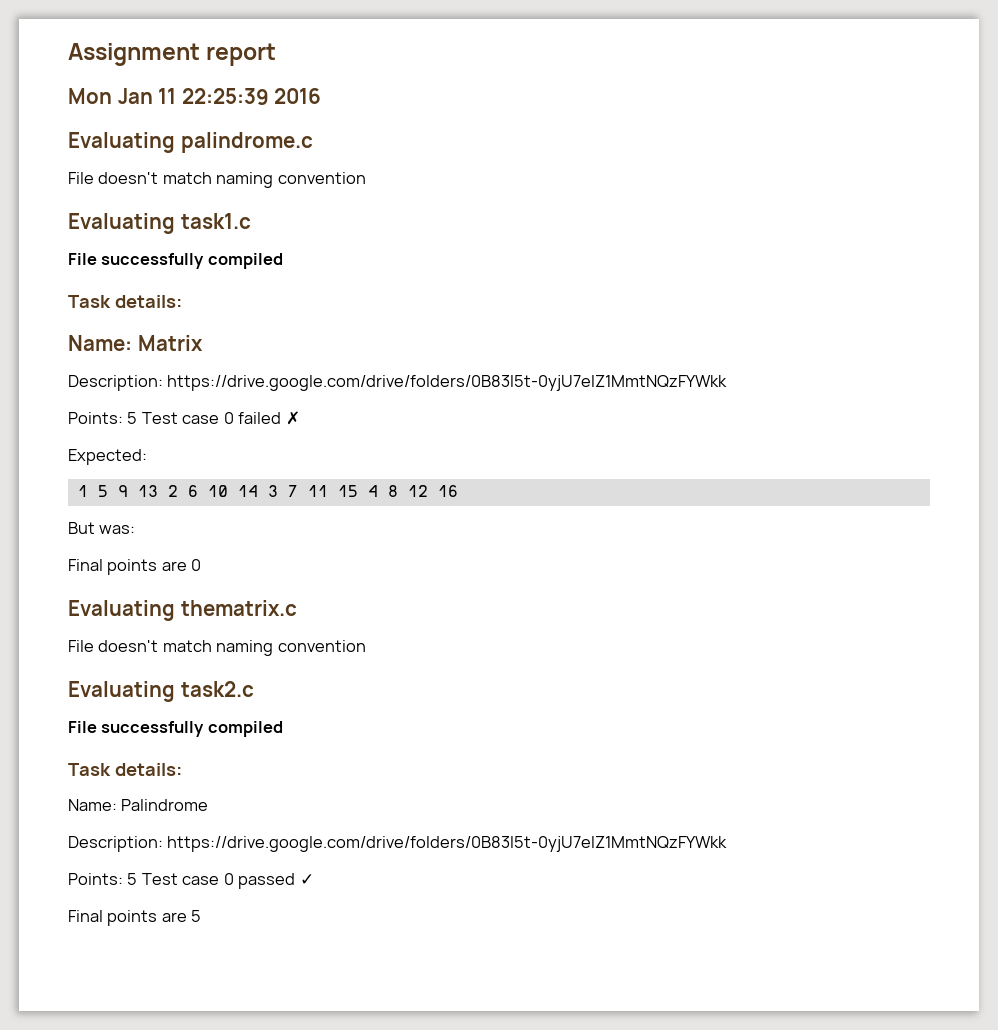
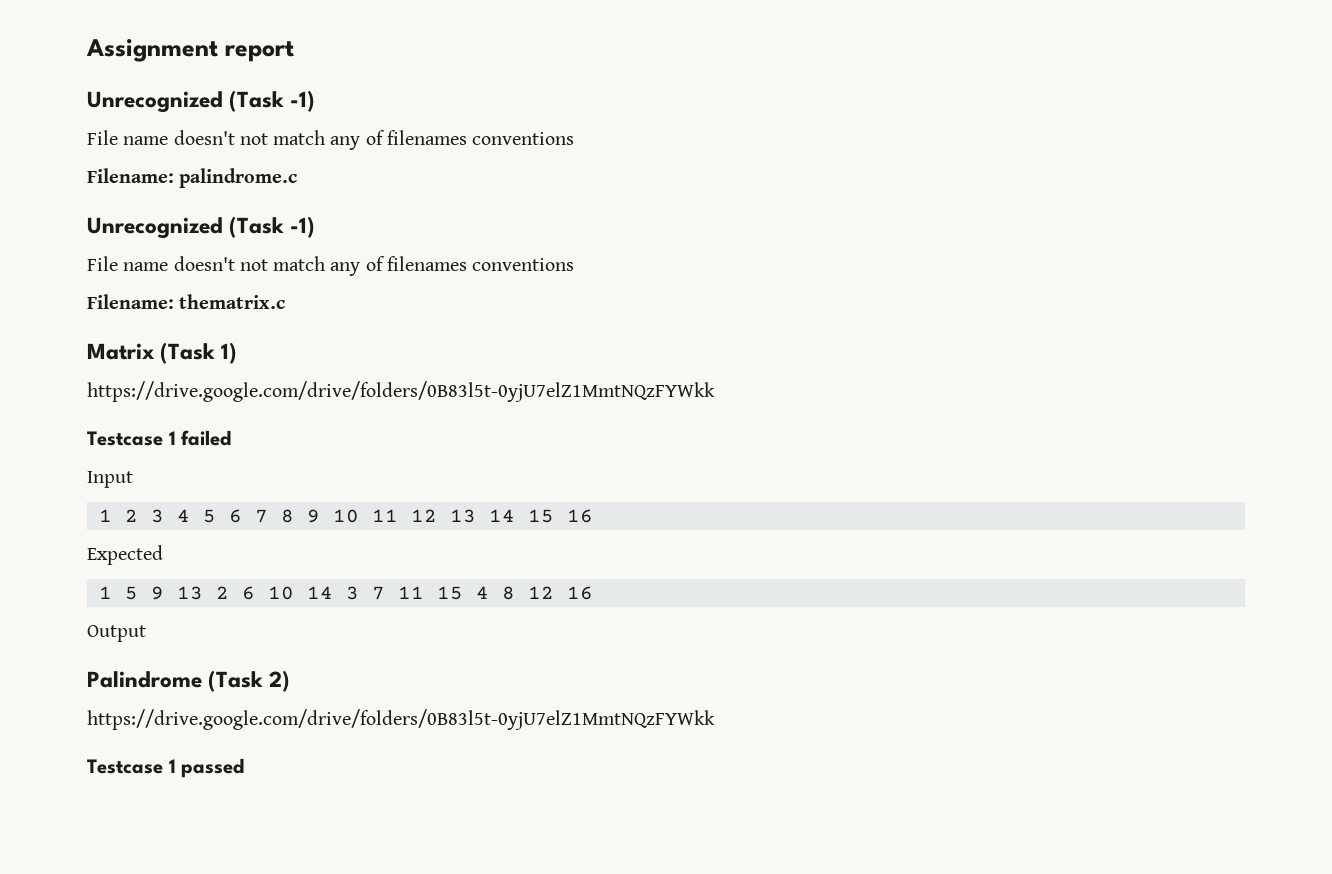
  Assignment report
- Mon Jan 11 22:25:39 2016
- Evaluating palindrome.c
- File doesn't match naming convention
- Evaluating task1.c
- File successfully compiled
- Task details:
- Name: Matrix
- Description: https://drive.google.com/drive/folders/0B83l5t-0yjU7elZ1MmtNQzFYWkk
- Points: 5 Test case 0 failed ✗
- Expected:
+ Unrecognized (Task -1)
+ File name doesn't not match any of filenames conventions
+ Filename: palindrome.c
+ Unrecognized (Task -1)
+ File name doesn't not match any of filenames conventions
+ Filename: thematrix.c
+ Matrix (Task 1)
+ https://drive.google.com/drive/folders/0B83l5t-0yjU7elZ1MmtNQzFYWkk
+ Testcase 1 failed
+ Input
+ 1 2 3 4 5 6 7 8 9 10 11 12 13 14 15 16
+ Expected
- But was:
- Final points are 0
- Evaluating thematrix.c
- File doesn't match naming convention
- Evaluating task2.c
- File successfully compiled
- Task details:
- Name: Palindrome
- Description: https://drive.google.com/drive/folders/0B83l5t-0yjU7elZ1MmtNQzFYWkk
- Points: 5 Test case 0 passed ✓
- Final points are 5
+ Output
+ Palindrome (Task 2)
+ https://drive.google.com/drive/folders/0B83l5t-0yjU7elZ1MmtNQzFYWkk
+ Testcase 1 passed

